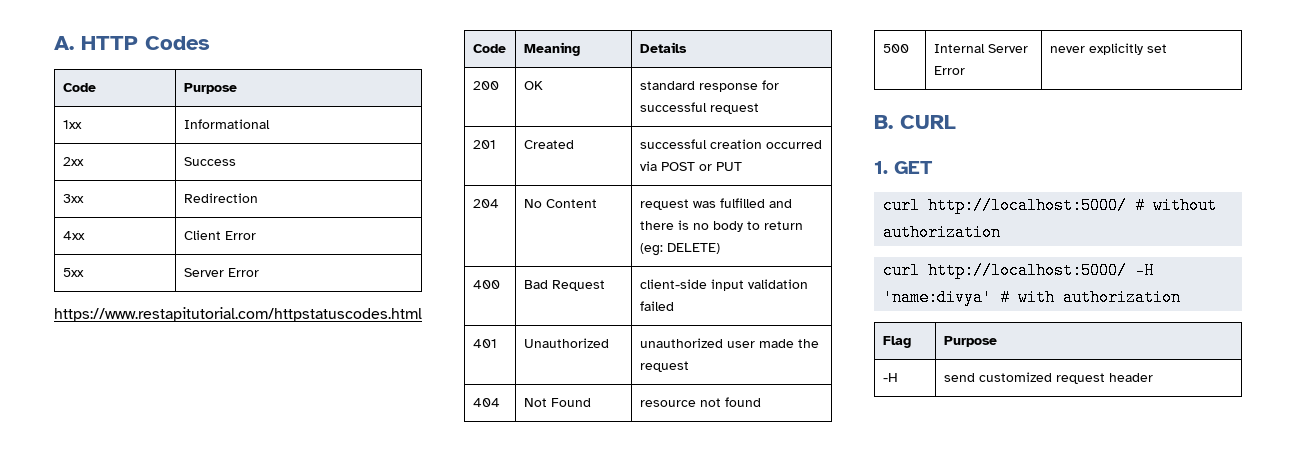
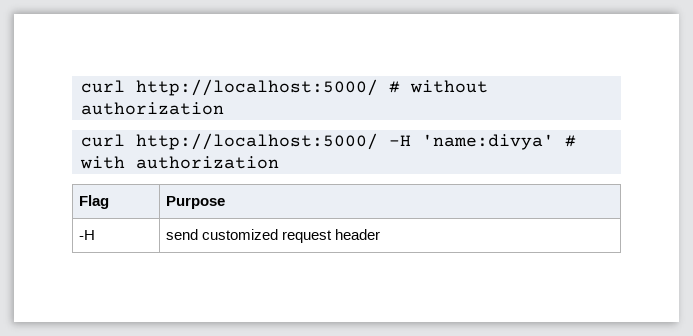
- A. HTTP Codes
- Code | Purpose
- 1xx | Informational
- 2xx | Success
- 3xx | Redirection
- 4xx | Client Error
- 5xx | Server Error
- https://www.restapitutorial.com/httpstatuscodes.html
- Code | Meaning | Details
- 200 | OK | standard response for successful request
- 201 | Created | successful creation occurred via POST or PUT
- 204 | No Content | request was fulfilled and there is no body to return (eg: DELETE)
- 400 | Bad Request | client-side input validation failed
- 401 | Unauthorized | unauthorized user made the request
- 404 | Not Found | resource not found
- 500 | Internal Server Error | never explicitly set
- B. CURL
- 1. GET

